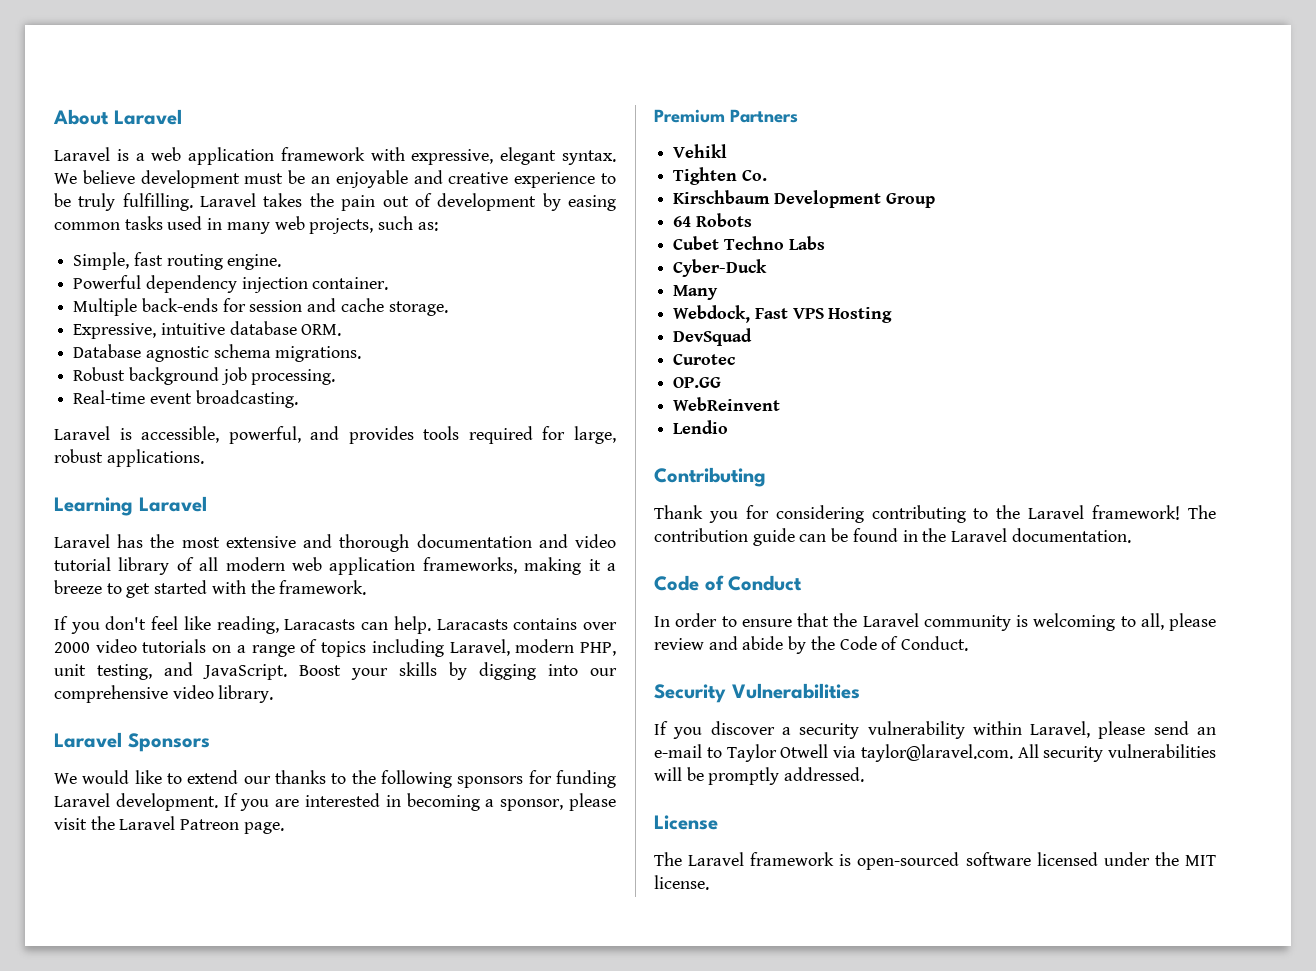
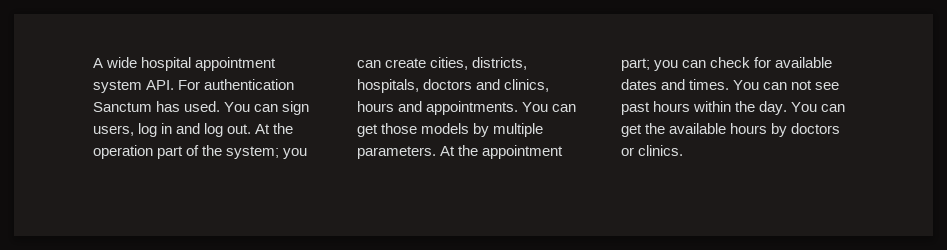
- About Laravel
- Laravel is a web application framework with expressive, elegant syntax. We believe development must be an enjoyable and creative experience to be truly fulfilling. Laravel takes the pain out of development by easing common tasks used in many web projects, such as:
- Simple, fast routing engine.
- Powerful dependency injection container.
- Multiple back-ends for session and cache storage.
- Expressive, intuitive database ORM.
- Database agnostic schema migrations.
- Robust background job processing.
- Real-time event broadcasting.
- Laravel is accessible, powerful, and provides tools required for large, robust applications.
- Learning Laravel
- Laravel has the most extensive and thorough documentation and video tutorial library of all modern web application frameworks, making it a breeze to get started with the framework.
- If you don't feel like reading, Laracasts can help. Laracasts contains over 2000 video tutorials on a range of topics including Laravel, modern PHP, unit testing, and JavaScript. Boost your skills by digging into our comprehensive video library.
- Laravel Sponsors
- We would like to extend our thanks to the following sponsors for funding Laravel development. If you are interested in becoming a sponsor, please visit the Laravel Patreon page.
- Premium Partners
- Vehikl
- Tighten Co.
- Kirschbaum Development Group
- 64 Robots
- Cubet Techno Labs
- Cyber-Duck
- Many
- Webdock, Fast VPS Hosting
- DevSquad
- Curotec
- OP.GG
- WebReinvent
- Lendio
- Contributing
- Thank you for considering contributing to the Laravel framework! The contribution guide can be found in the Laravel documentation.
- Code of Conduct
- In order to ensure that the Laravel community is welcoming to all, please review and abide by the Code of Conduct.
- Security Vulnerabilities
- If you discover a security vulnerability within Laravel, please send an e-mail to Taylor Otwell via taylor@laravel.com. All security vulnerabilities will be promptly addressed.
- License
- The Laravel framework is open-sourced software licensed under the MIT license.
+ A wide hospital appointment system API. For authentication Sanctum has used. You can sign users, log in and log out. At the operation part of the system; you can create cities, districts, hospitals, doctors and clinics, hours and appointments. You can get those models by multiple parameters. At the appointment part; you can check for available dates and times. You can not see past hours within the day. You can get the available hours by doctors or clinics.

